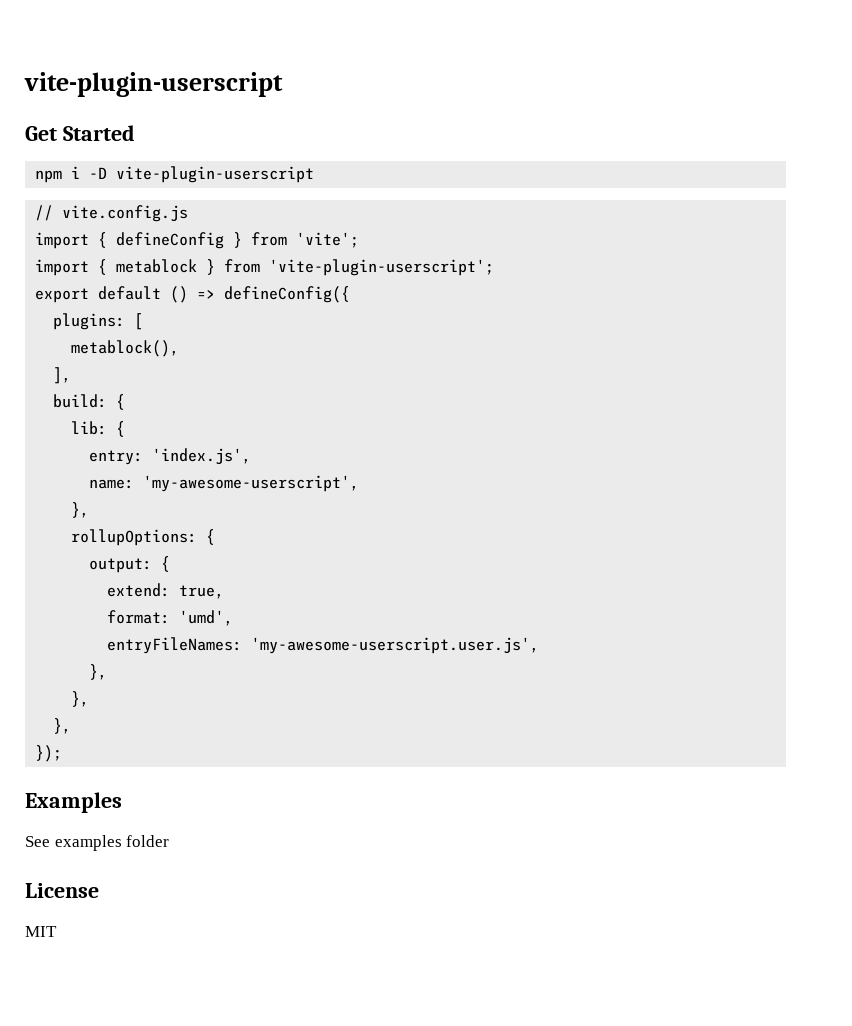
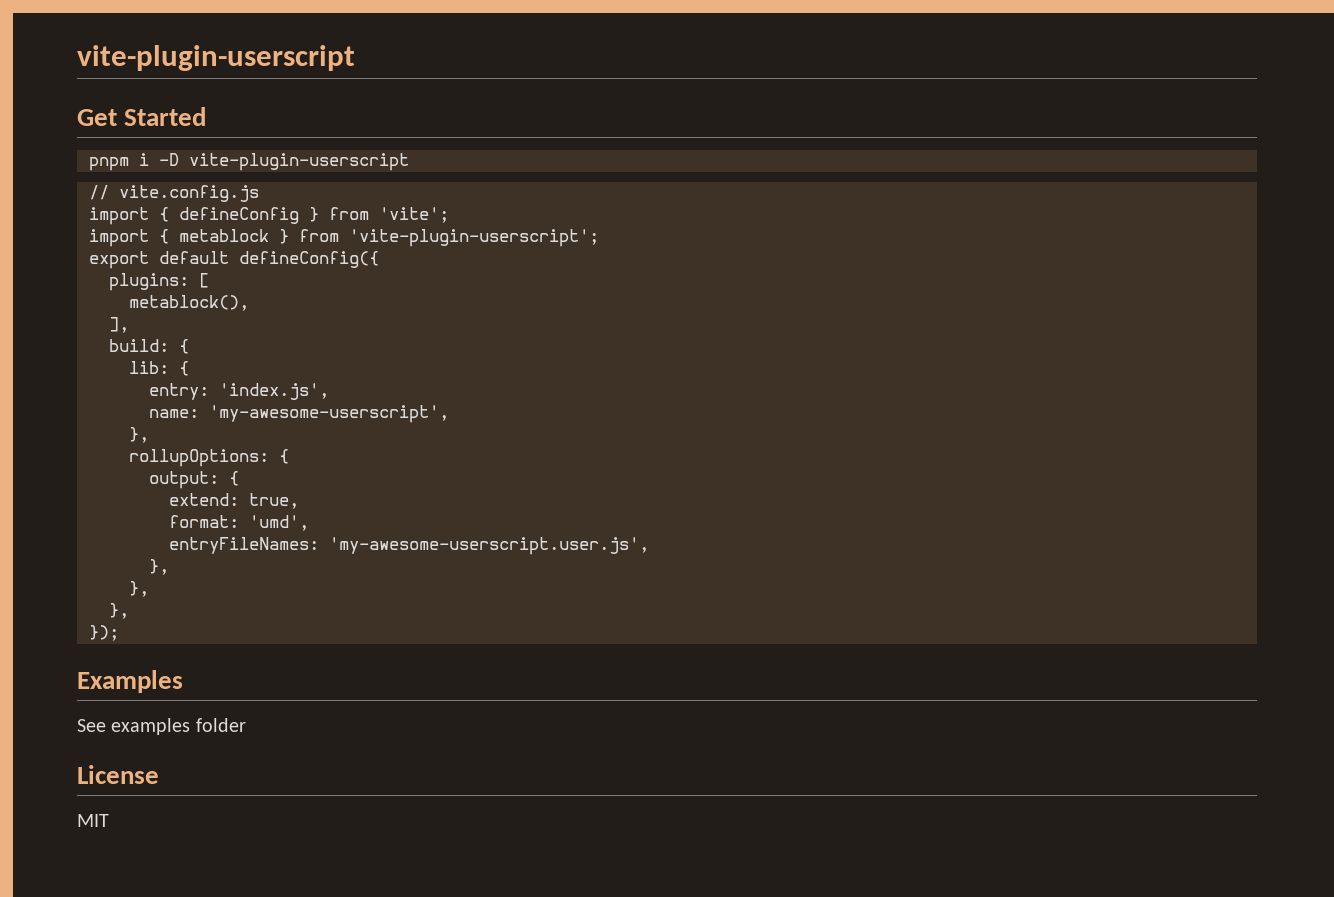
- npm i -D vite-plugin-userscript
+ pnpm i -D vite-plugin-userscript
- export default () => defineConfig({
+ export default defineConfig({

